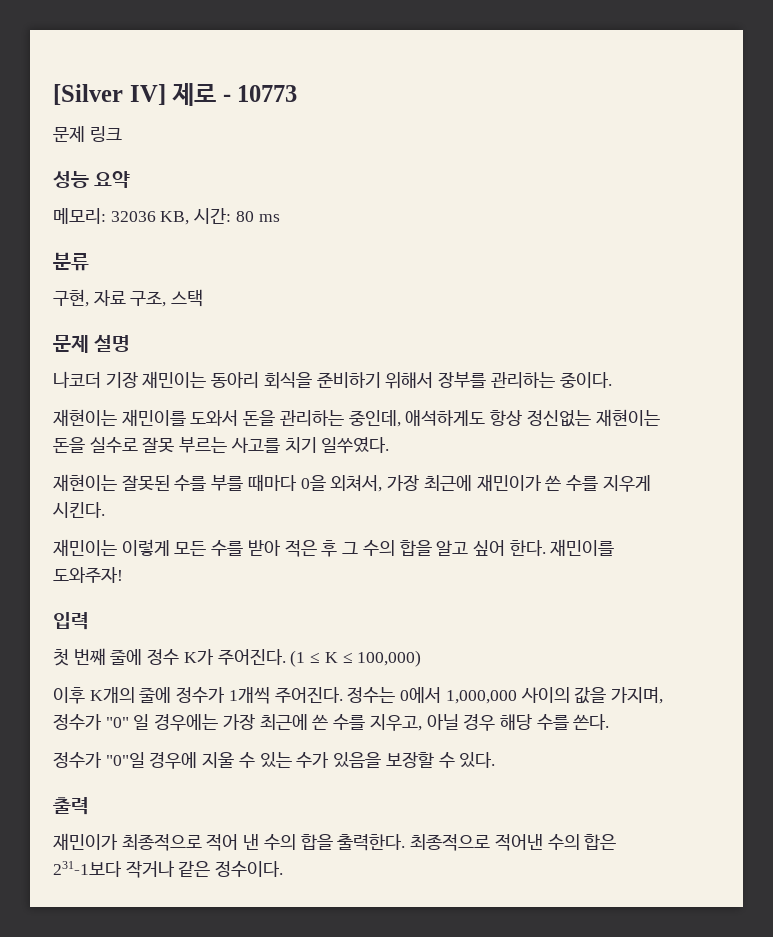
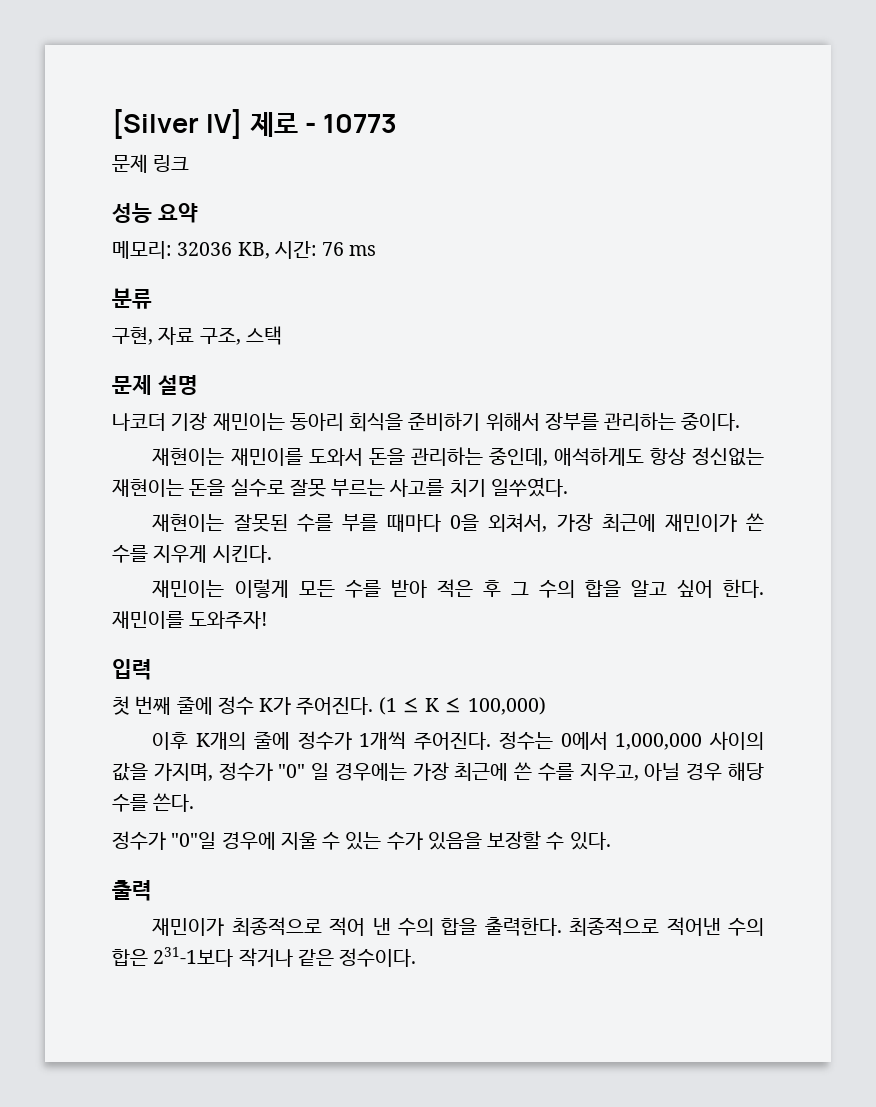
- 메모리: 32036 KB, 시간: 80 ms
+ 메모리: 32036 KB, 시간: 76 ms

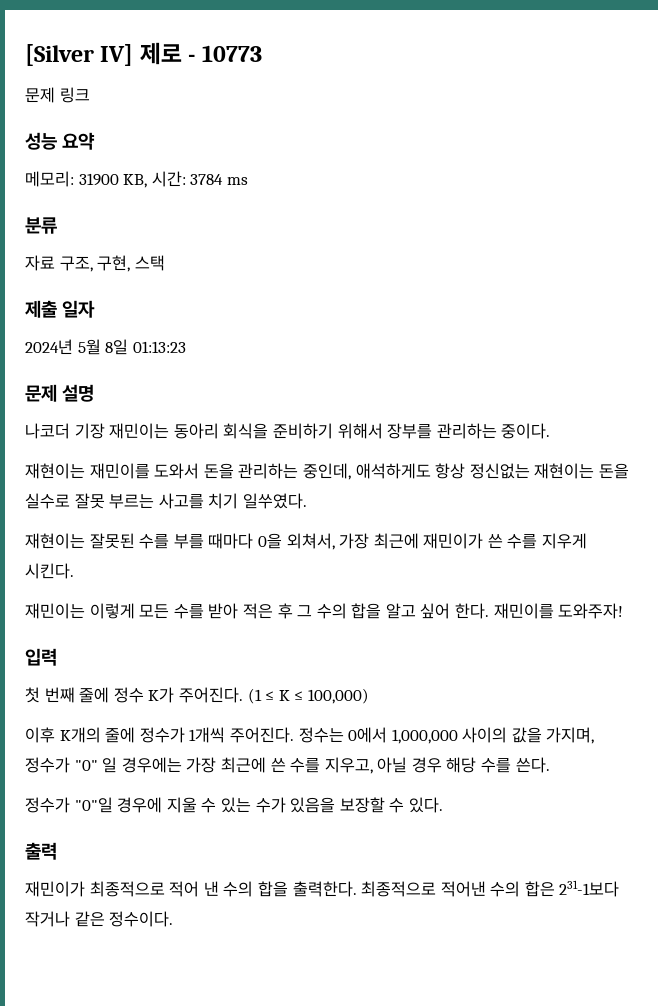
- 메모리: 32036 KB, 시간: 76 ms
+ 메모리: 31900 KB, 시간: 3784 ms
- 구현, 자료 구조, 스택
+ 자료 구조, 구현, 스택
+ 제출 일자
+ 2024년 5월 8일 01:13:23

